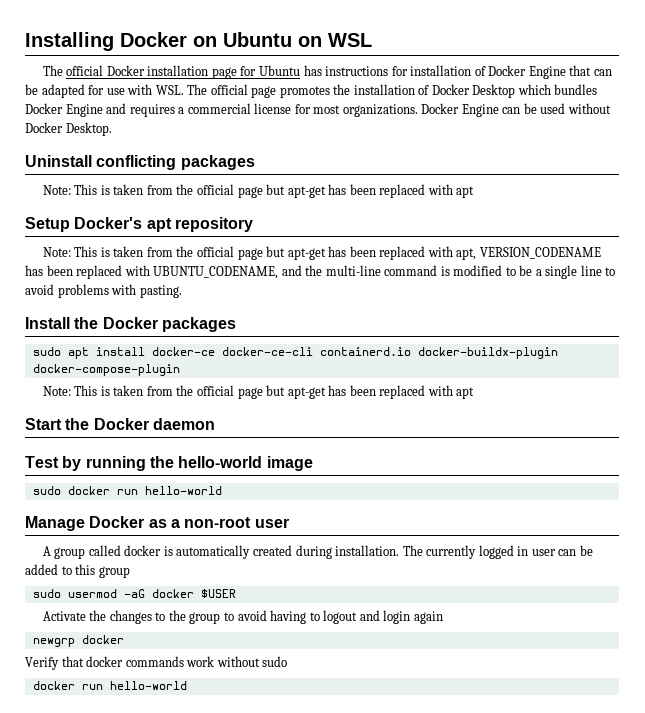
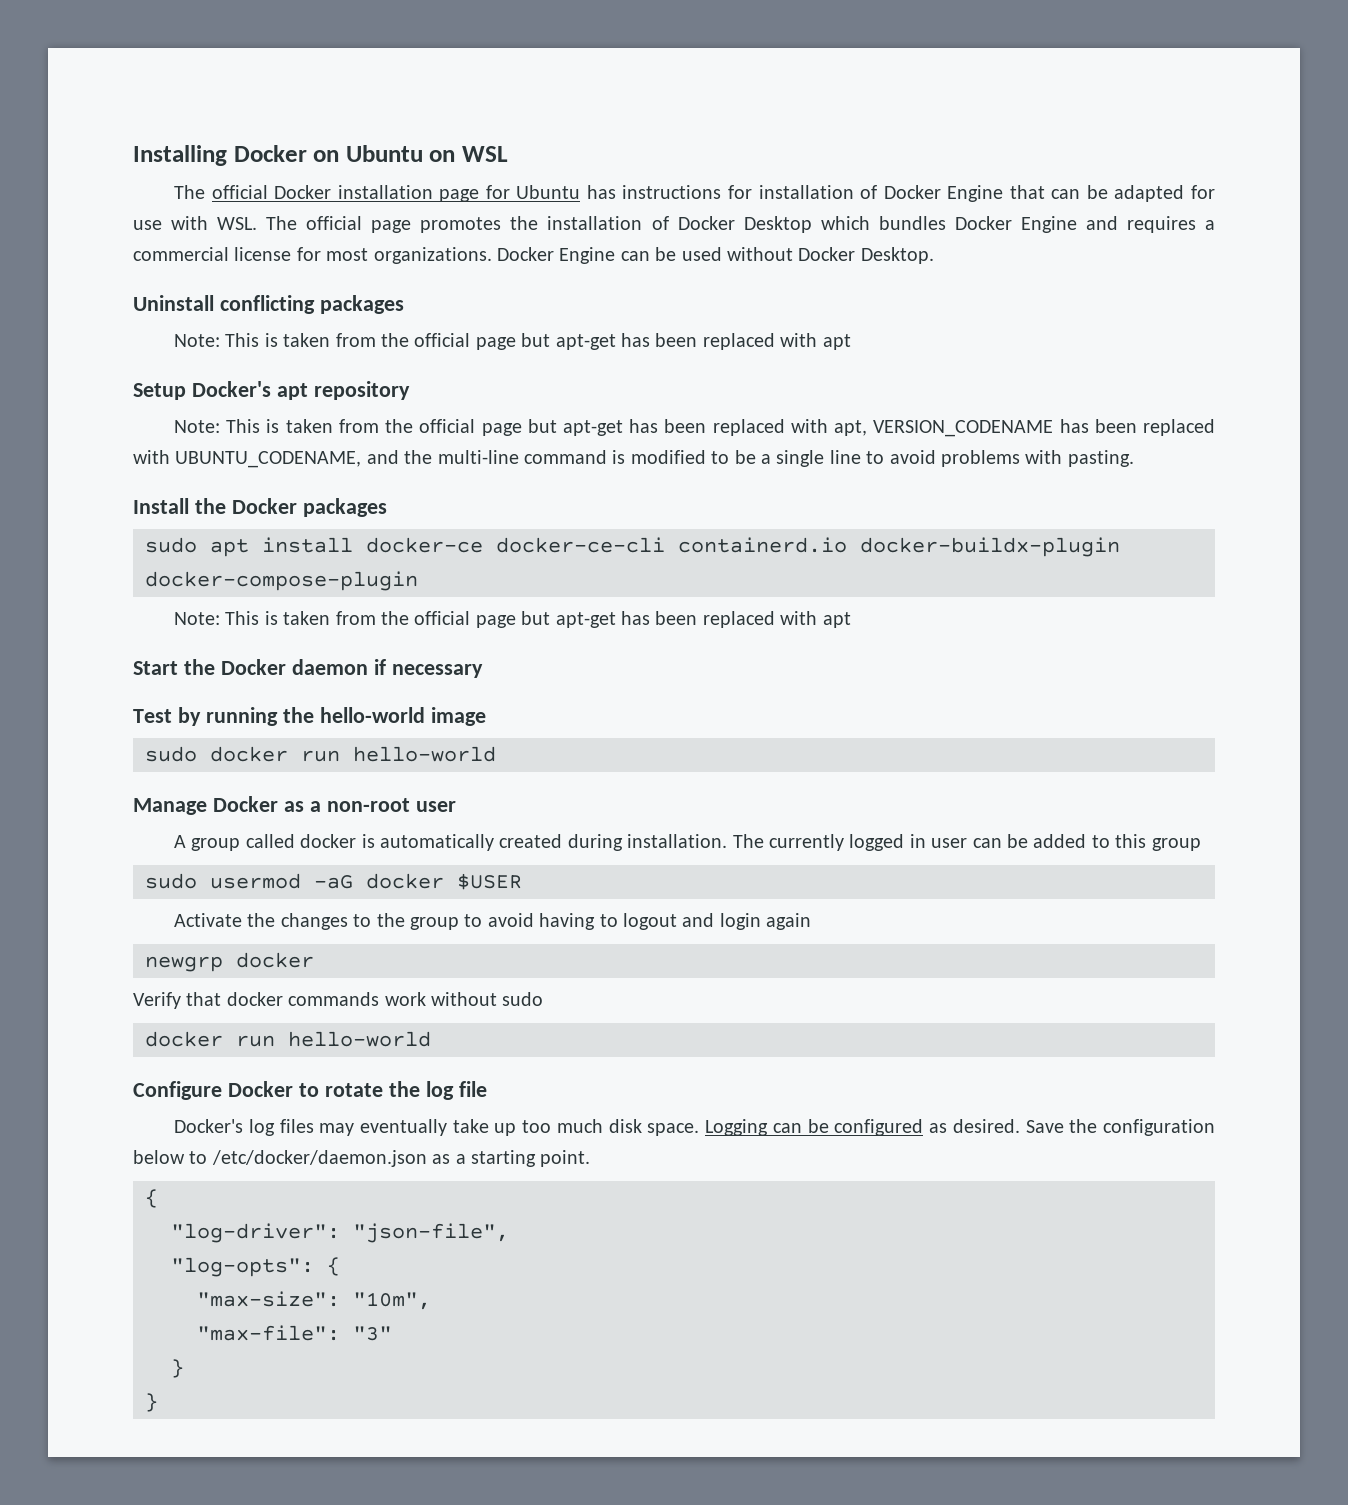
- Start the Docker daemon
+ Start the Docker daemon if necessary
+ Configure Docker to rotate the log file
+ Docker's log files may eventually take up too much disk space. Logging can be configured as desired. Save the configuration below to /etc/docker/daemon.json as a starting point.
+ {
+ "log-driver": "json-file",
+ "log-opts": {
+ "max-size": "10m",
+ "max-file": "3"
+ }
+ }

